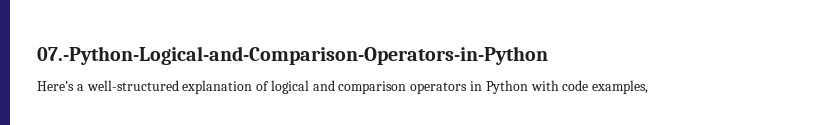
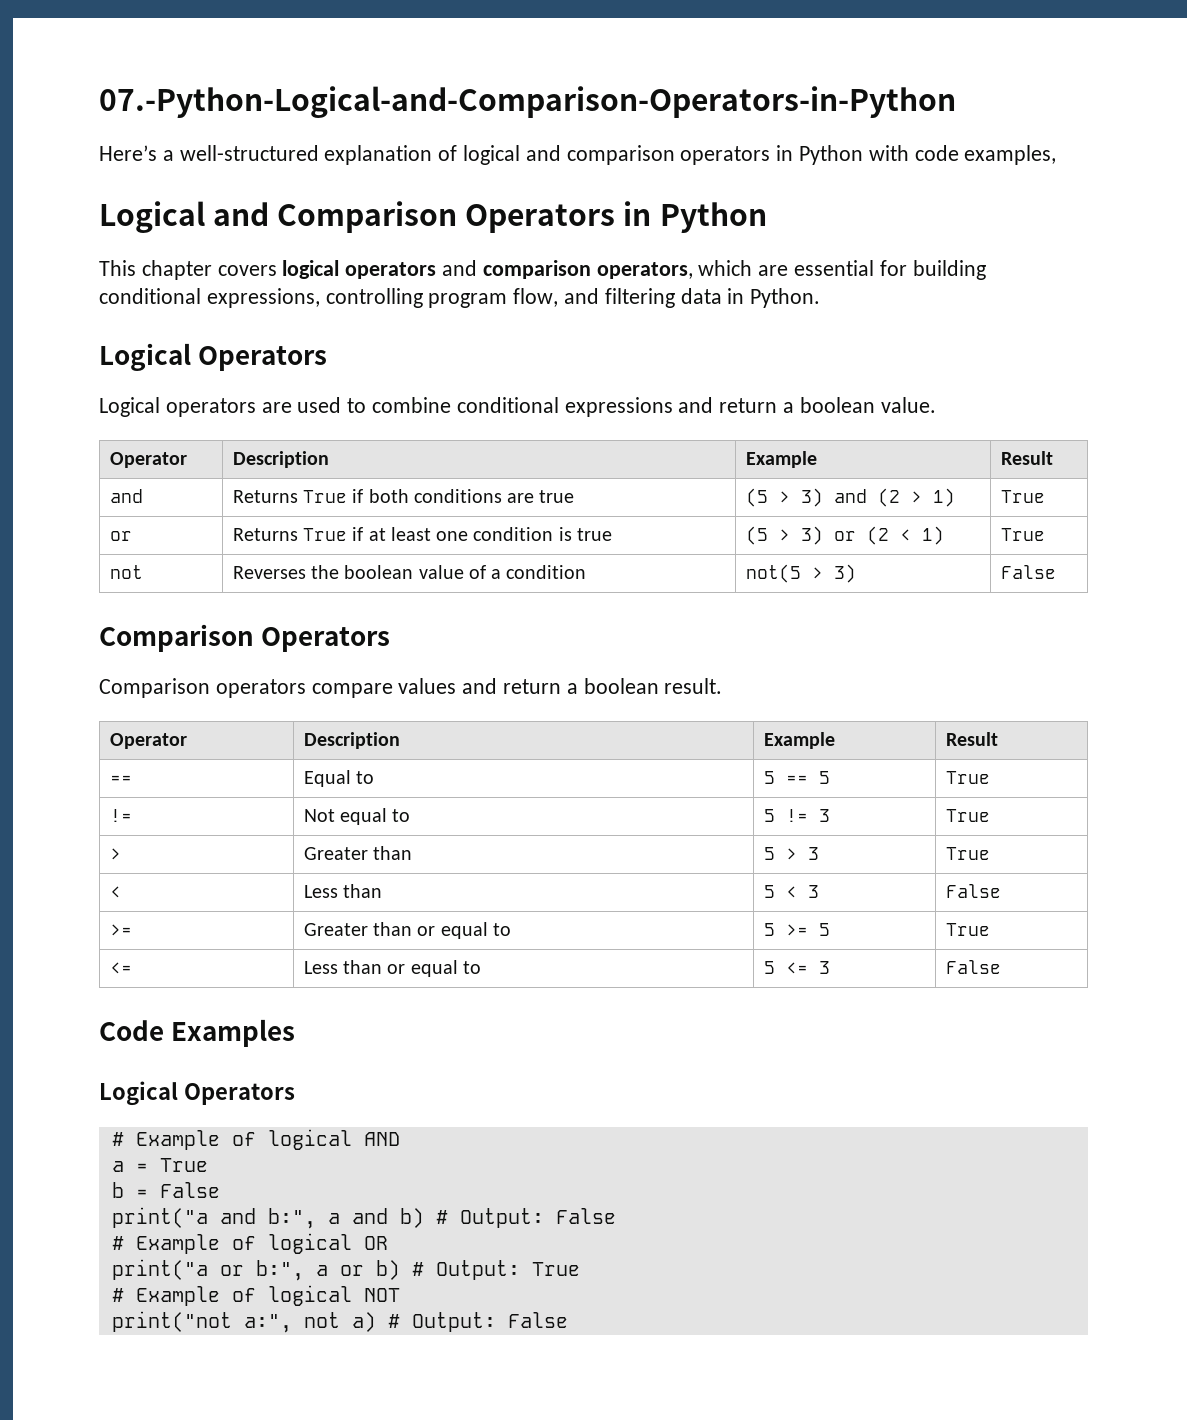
+ Logical and Comparison Operators in Python
+ This chapter covers logical operators and comparison operators, which are essential for building conditional expressions, controlling program flow, and filtering data in Python.
+ Logical Operators
+ Logical operators are used to combine conditional expressions and return a boolean value.
+ Operator | Description | Example | Result
+ and | Returns True if both conditions are true | (5 > 3) and (2 > 1) | True
+ or | Returns True if at least one condition is true | (5 > 3) or (2 < 1) | True
+ not | Reverses the boolean value of a condition | not(5 > 3) | False
+ Comparison Operators
+ Comparison operators compare values and return a boolean result.
+ Operator | Description | Example | Result
+ == | Equal to | 5 == 5 | True
+ != | Not equal to | 5 != 3 | True
+ > | Greater than | 5 > 3 | True
+ < | Less than | 5 < 3 | False
+ >= | Greater than or equal to | 5 >= 5 | True
+ <= | Less than or equal to | 5 <= 3 | False
+ Code Examples
+ Logical Operators
+ # Example of logical AND
+ a = True
+ b = False
+ print("a and b:", a and b) # Output: False
+ # Example of logical OR
+ print("a or b:", a or b) # Output: True
+ # Example of logical NOT
+ print("not a:", not a) # Output: False

